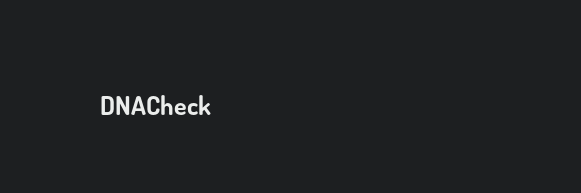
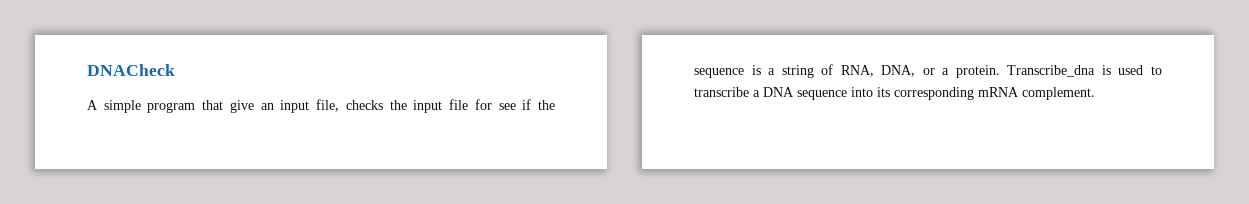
+ A simple program that give an input file, checks the input file for see if the sequence is a string of RNA, DNA, or a protein. Transcribe_dna is used to transcribe a DNA sequence into its corresponding mRNA complement.

